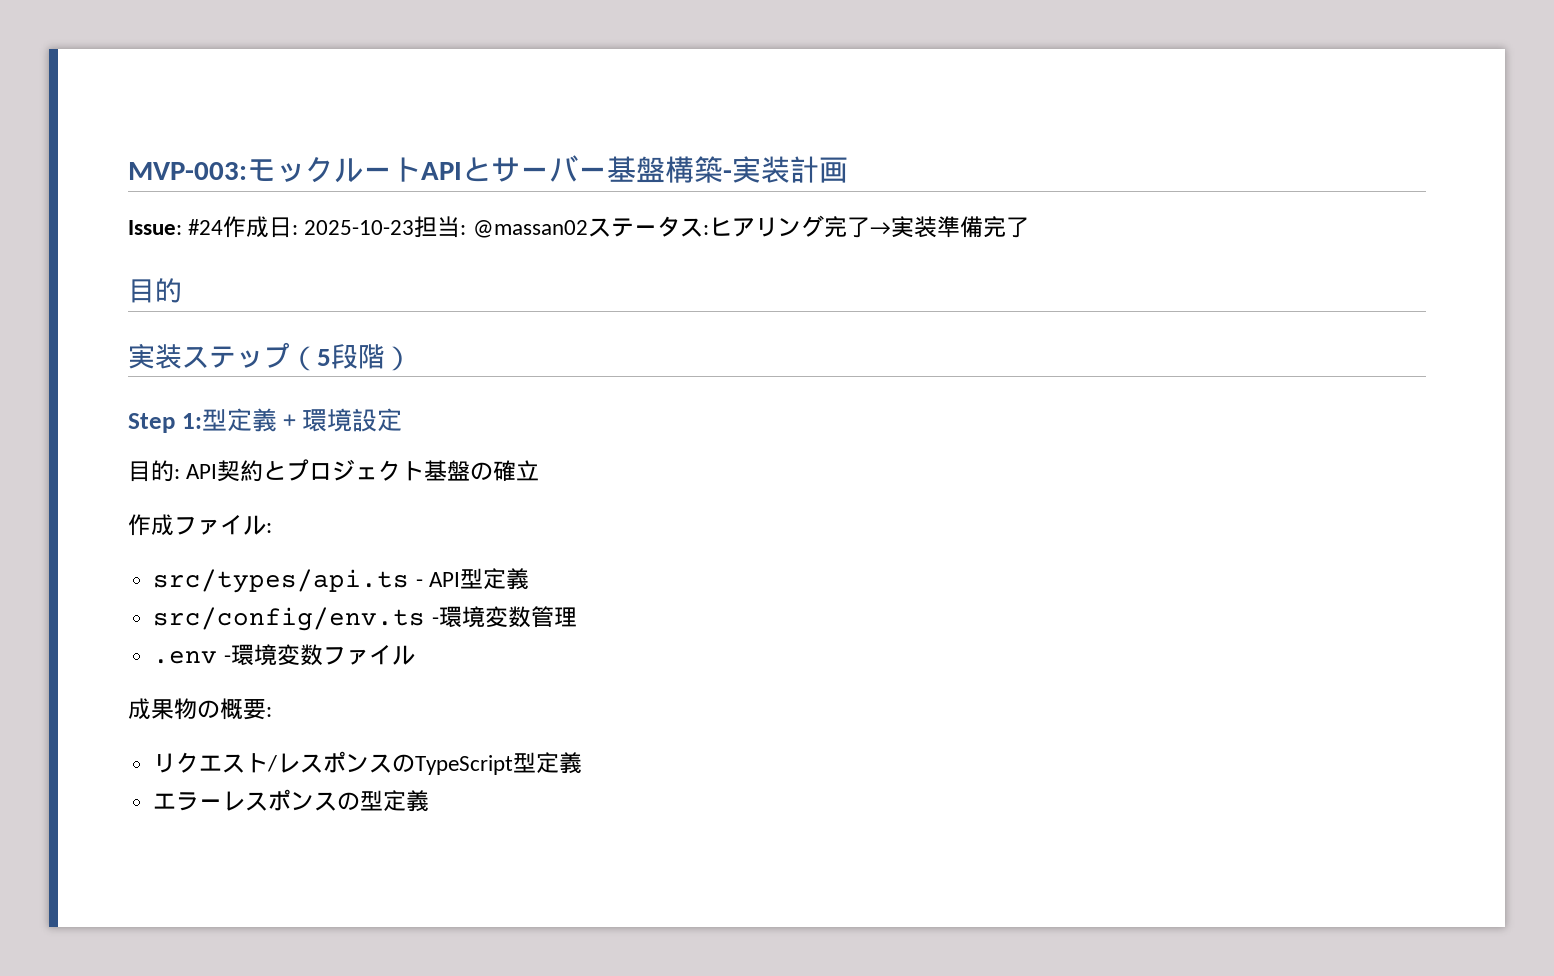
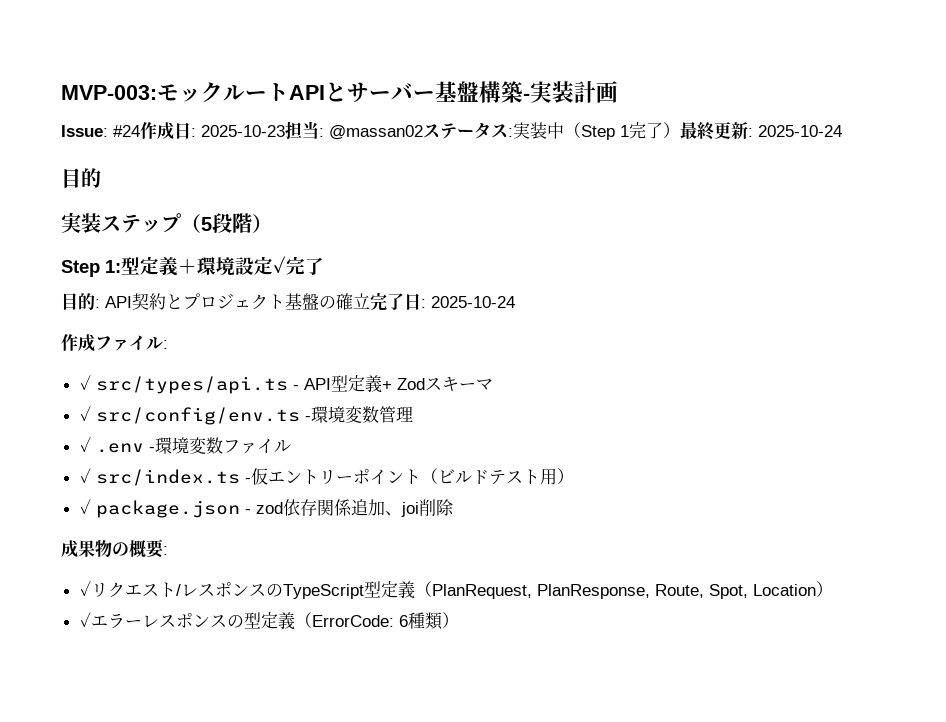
- Issue: #24作成日: 2025-10-23担当: @massan02ステータス:ヒアリング完了→実装準備完了
+ Issue: #24作成日: 2025-10-23担当: @massan02ステータス:実装中（Step 1完了）最終更新: 2025-10-24
- Step 1:型定義＋環境設定
+ Step 1:型定義＋環境設定✓完了
- 目的: API契約とプロジェクト基盤の確立
+ 目的: API契約とプロジェクト基盤の確立完了日: 2025-10-24
- src/types/api.ts - API型定義
- src/config/env.ts -環境変数管理
+ ✓ src/types/api.ts - API型定義+ Zodスキーマ
+ ✓ src/config/env.ts -環境変数管理
- .env -環境変数ファイル
+ ✓ .env -環境変数ファイル
+ ✓ src/index.ts -仮エントリーポイント（ビルドテスト用）
+ ✓ package.json - zod依存関係追加、joi削除
- リクエスト/レスポンスのTypeScript型定義
- エラーレスポンスの型定義
+ ✓リクエスト/レスポンスのTypeScript型定義（PlanRequest, PlanResponse, Route, Spot, Location）
+ ✓エラーレスポンスの型定義（ErrorCode: 6種類）

